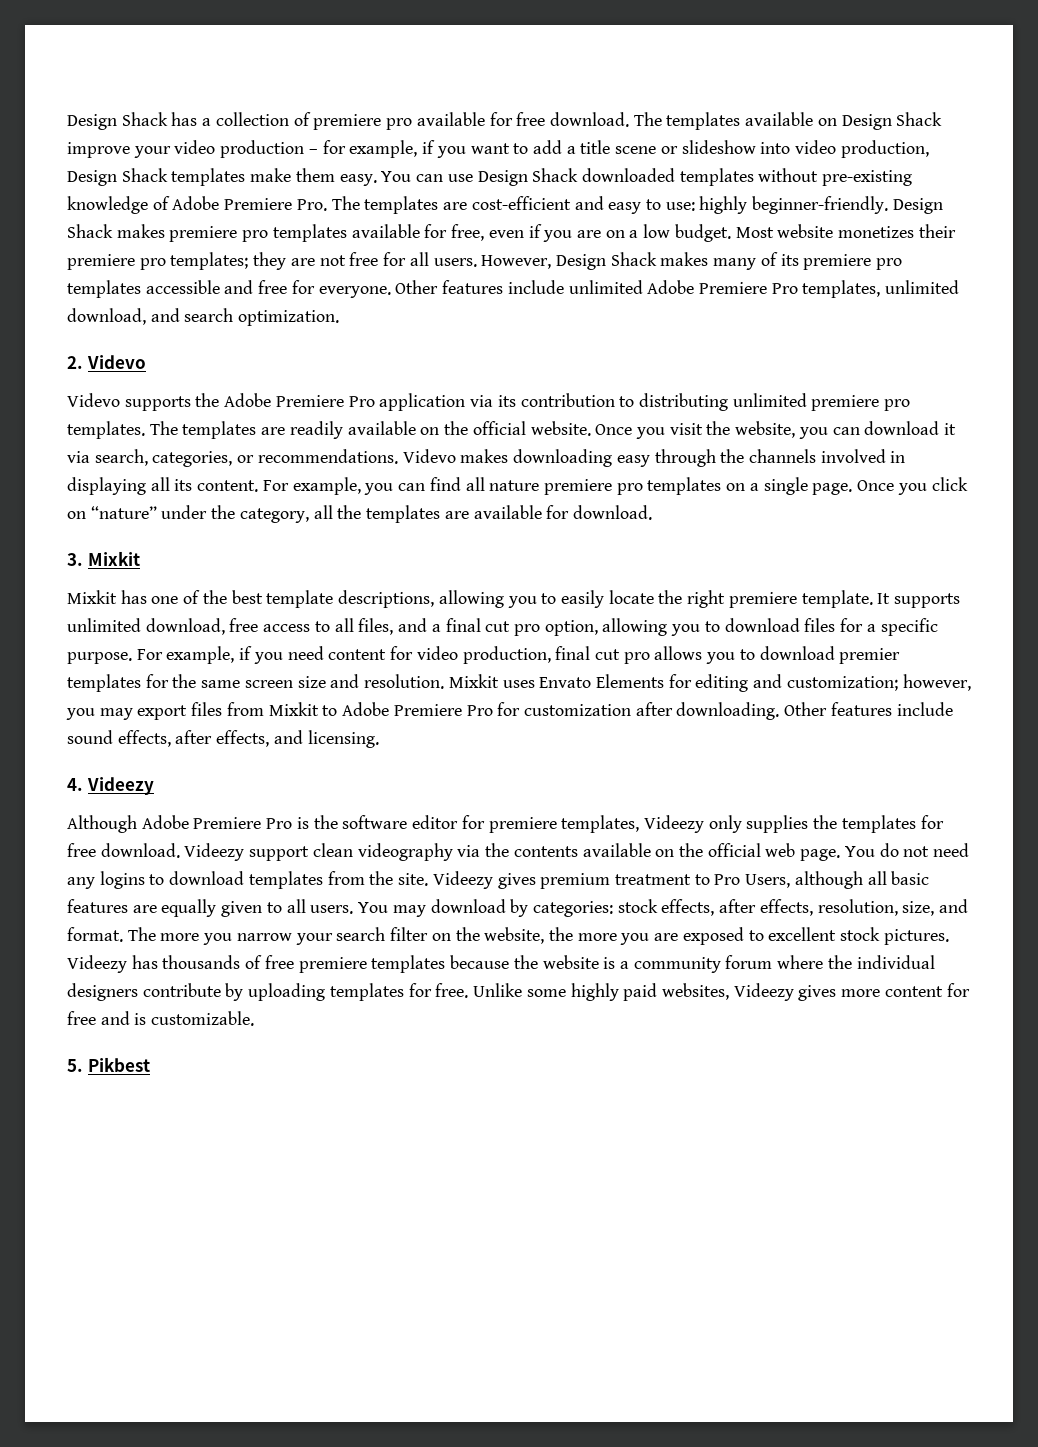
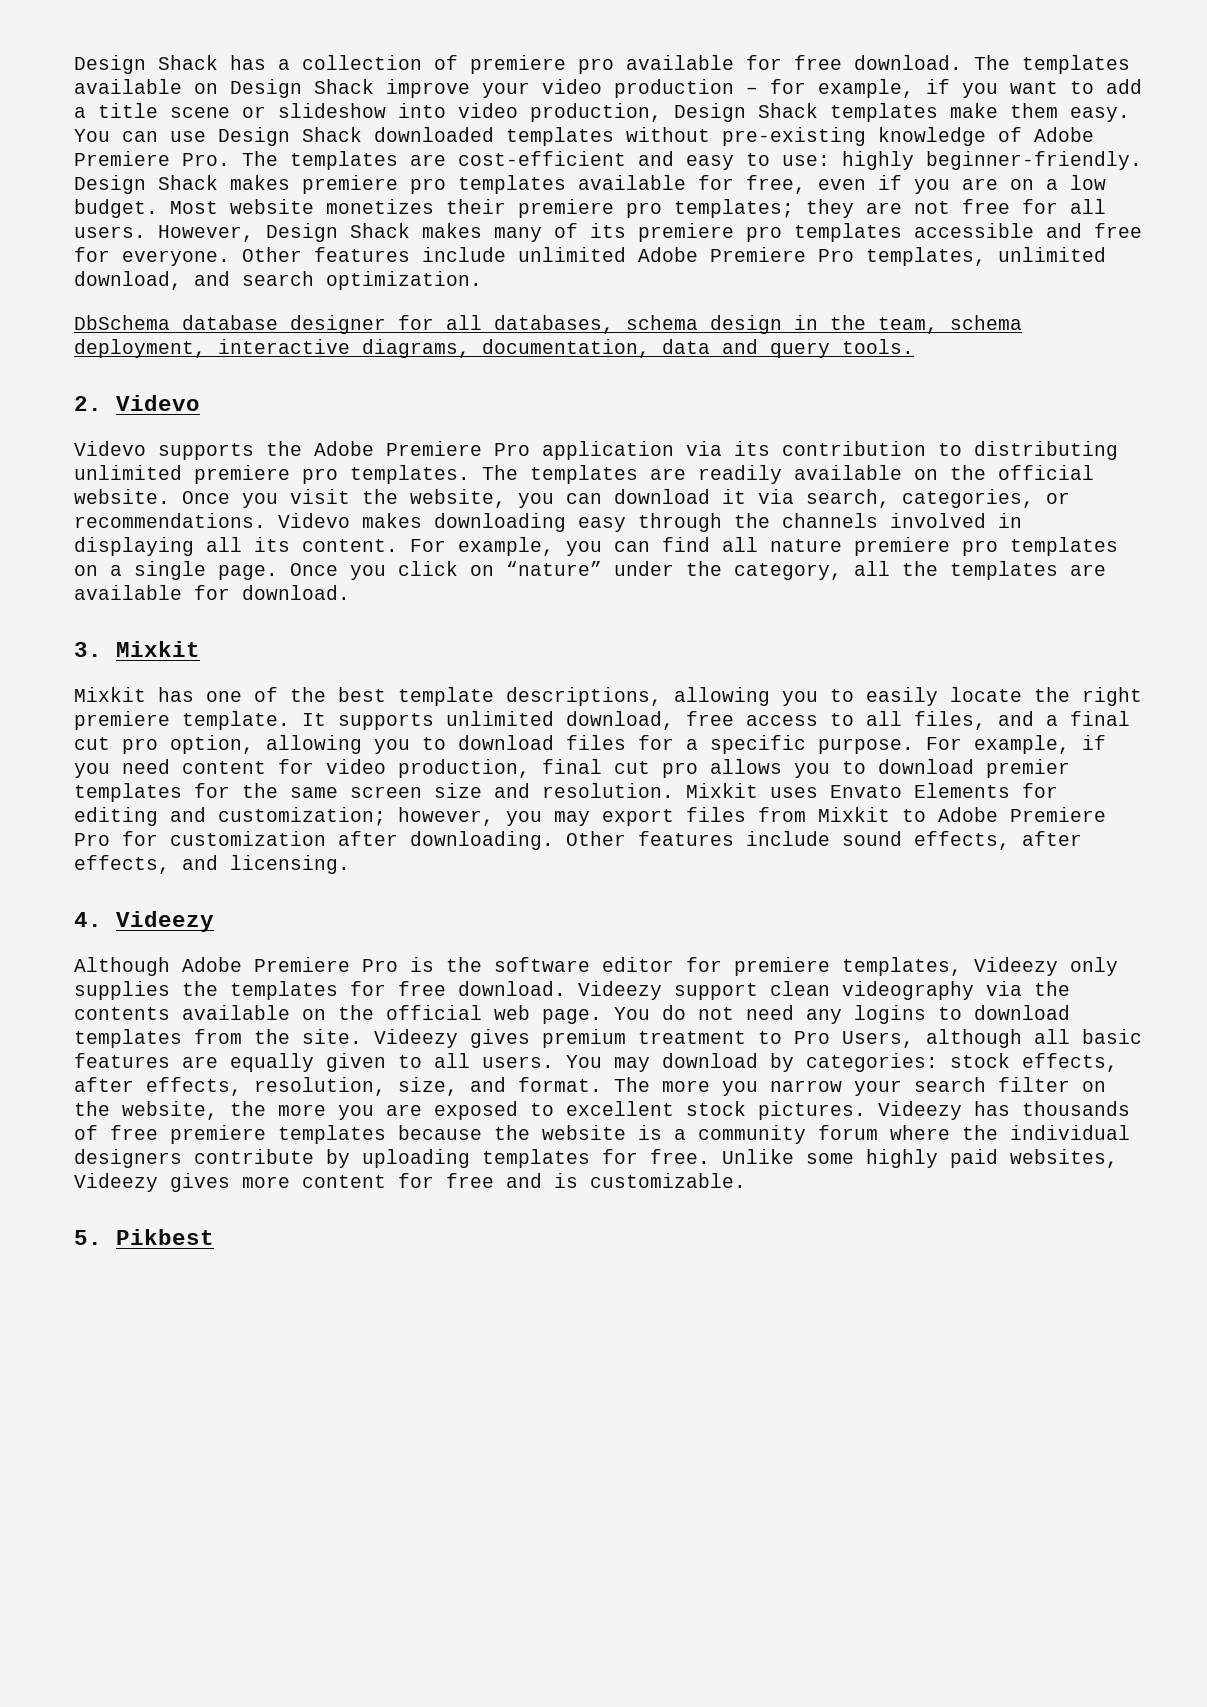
+ DbSchema database designer for all databases, schema design in the team, schema deployment, interactive diagrams, documentation, data and query tools.

